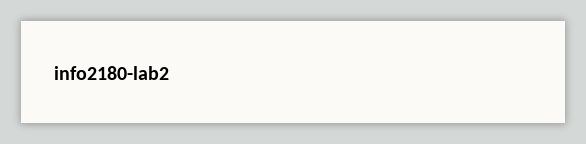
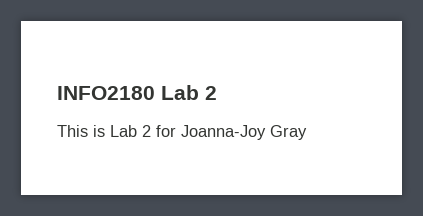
- info2180-lab2
+ INFO2180 Lab 2
+ This is Lab 2 for Joanna-Joy Gray

